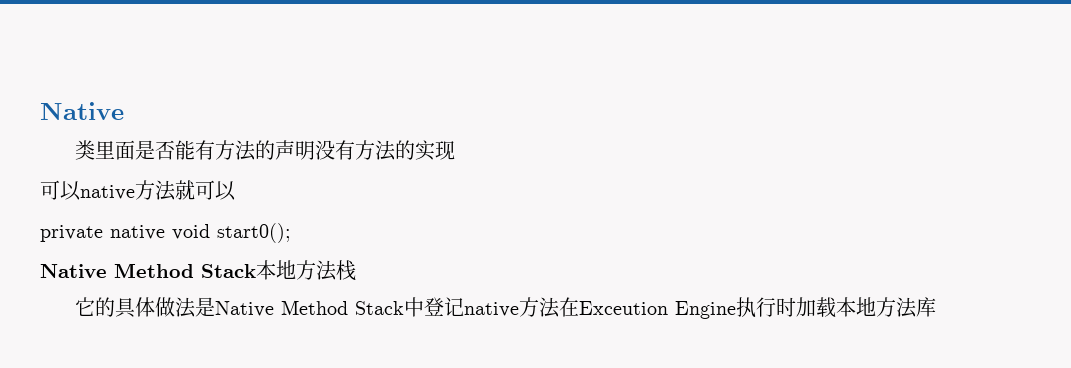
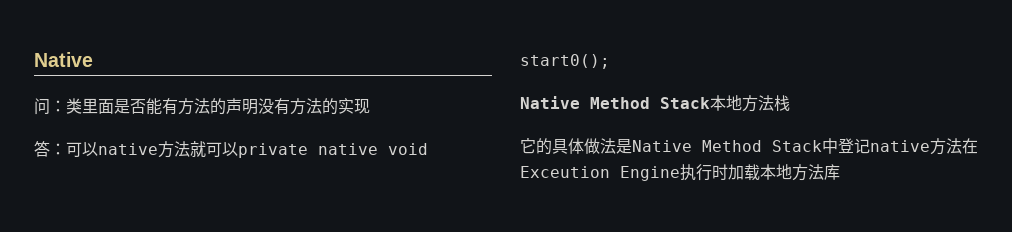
- 类里面是否能有方法的声明没有方法的实现
+ 问：类里面是否能有方法的声明没有方法的实现
- 可以native方法就可以
- private native void start0();
+ 答：可以native方法就可以private native void start0();

